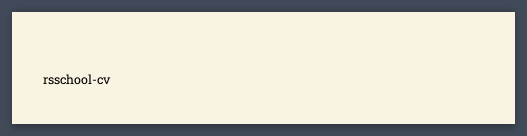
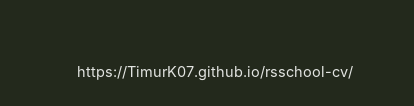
- rsschool-cv
+ https://TimurK07.github.io/rsschool-cv/

